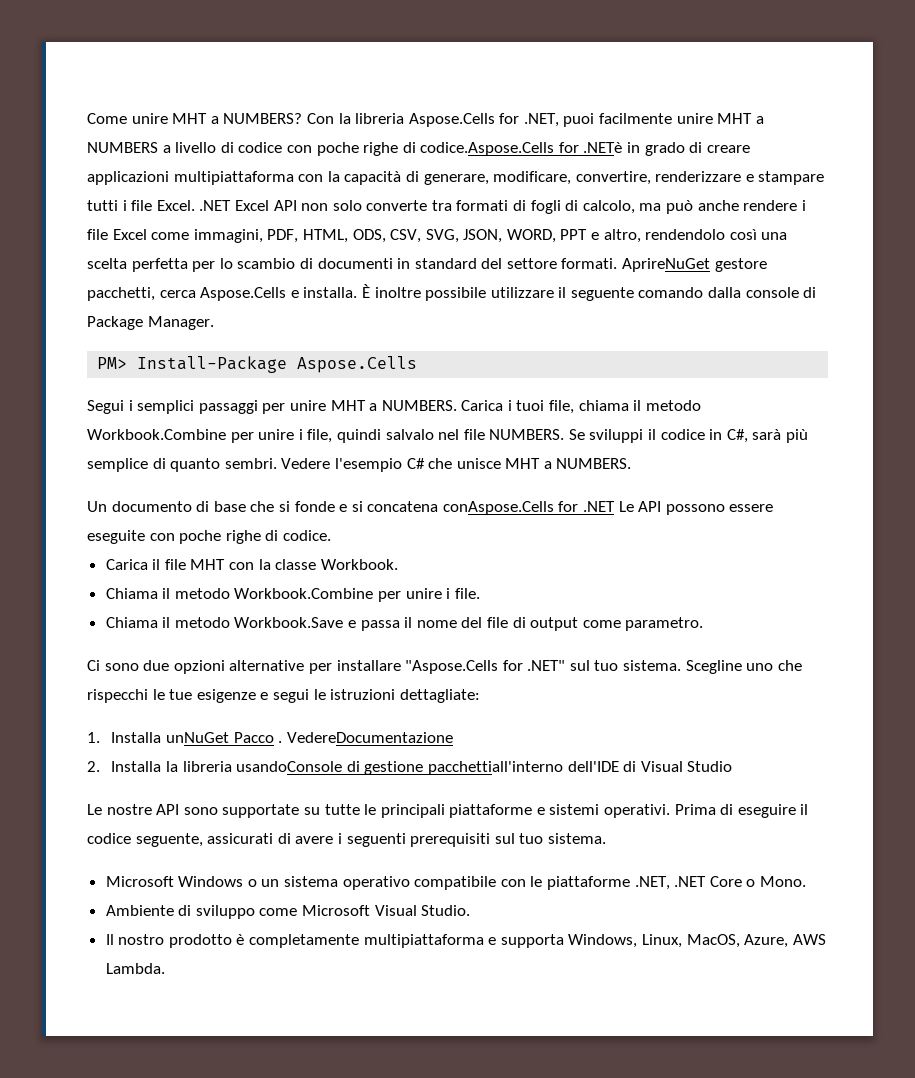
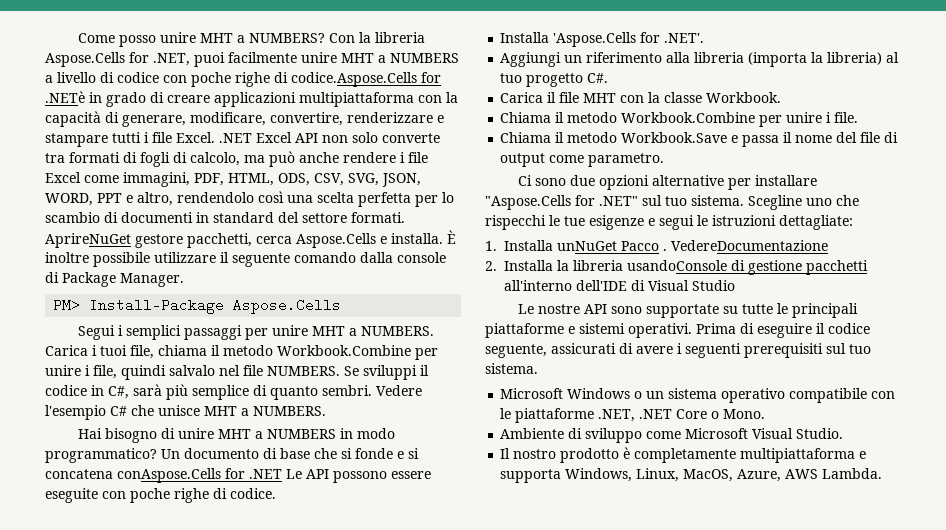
- Come unire MHT a NUMBERS?
+ Come posso unire MHT a NUMBERS?
+ Hai bisogno di unire MHT a NUMBERS in modo programmatico?
+ Installa 'Aspose.Cells for .NET'.
+ Aggiungi un riferimento alla libreria (importa la libreria) al tuo progetto C#.
- 2. Installa la libreria usandoConsole di gestione pacchettiall'interno dell'IDE di Visual Studio
+ 2. Installa la libreria usandoConsole di gestione pacchetti all'interno dell'IDE di Visual Studio

